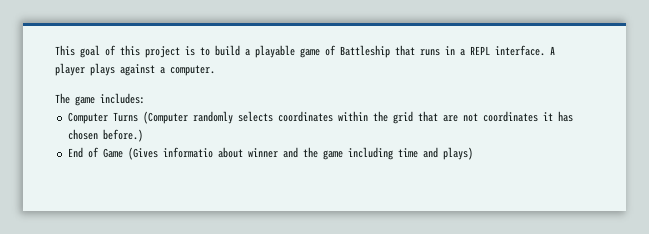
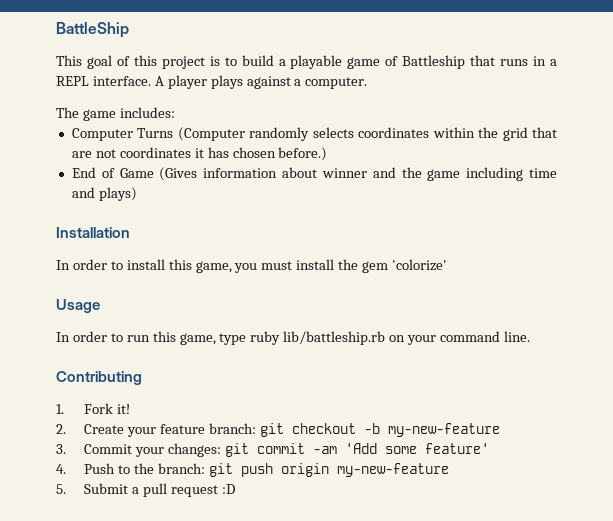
+ BattleShip
- End of Game (Gives informatio about winner and the game including time and plays)
+ End of Game (Gives information about winner and the game including time and plays)
+ Installation
+ In order to install this game, you must install the gem 'colorize'
+ Usage
+ In order to run this game, type ruby lib/battleship.rb on your command line.
+ Contributing
+ 1. Fork it!
+ 2. Create your feature branch: git checkout -b my-new-feature
+ 3. Commit your changes: git commit -am 'Add some feature'
+ 4. Push to the branch: git push origin my-new-feature
+ 5. Submit a pull request :D

